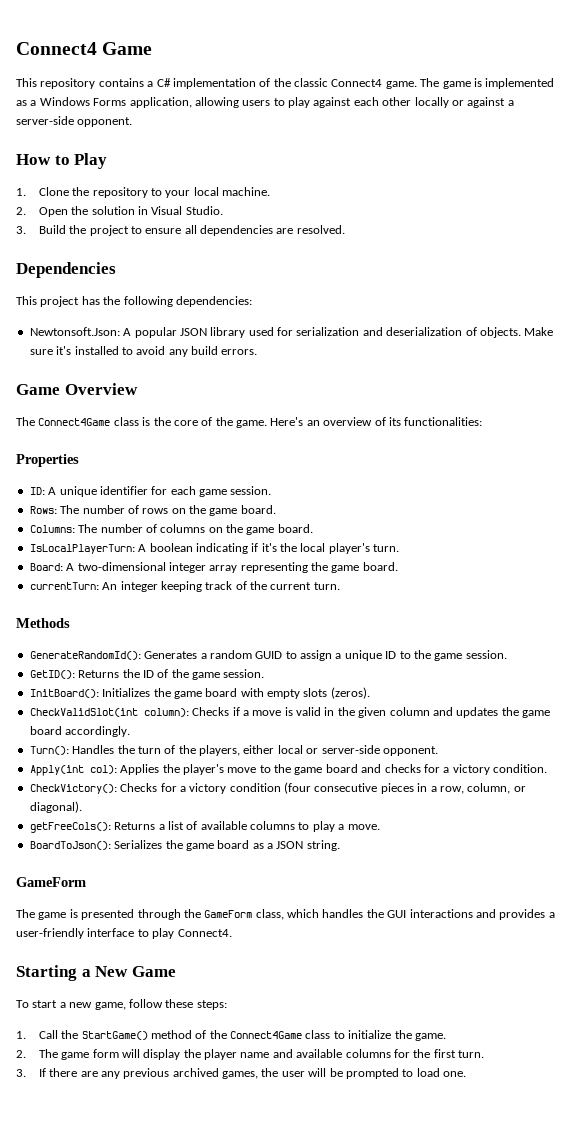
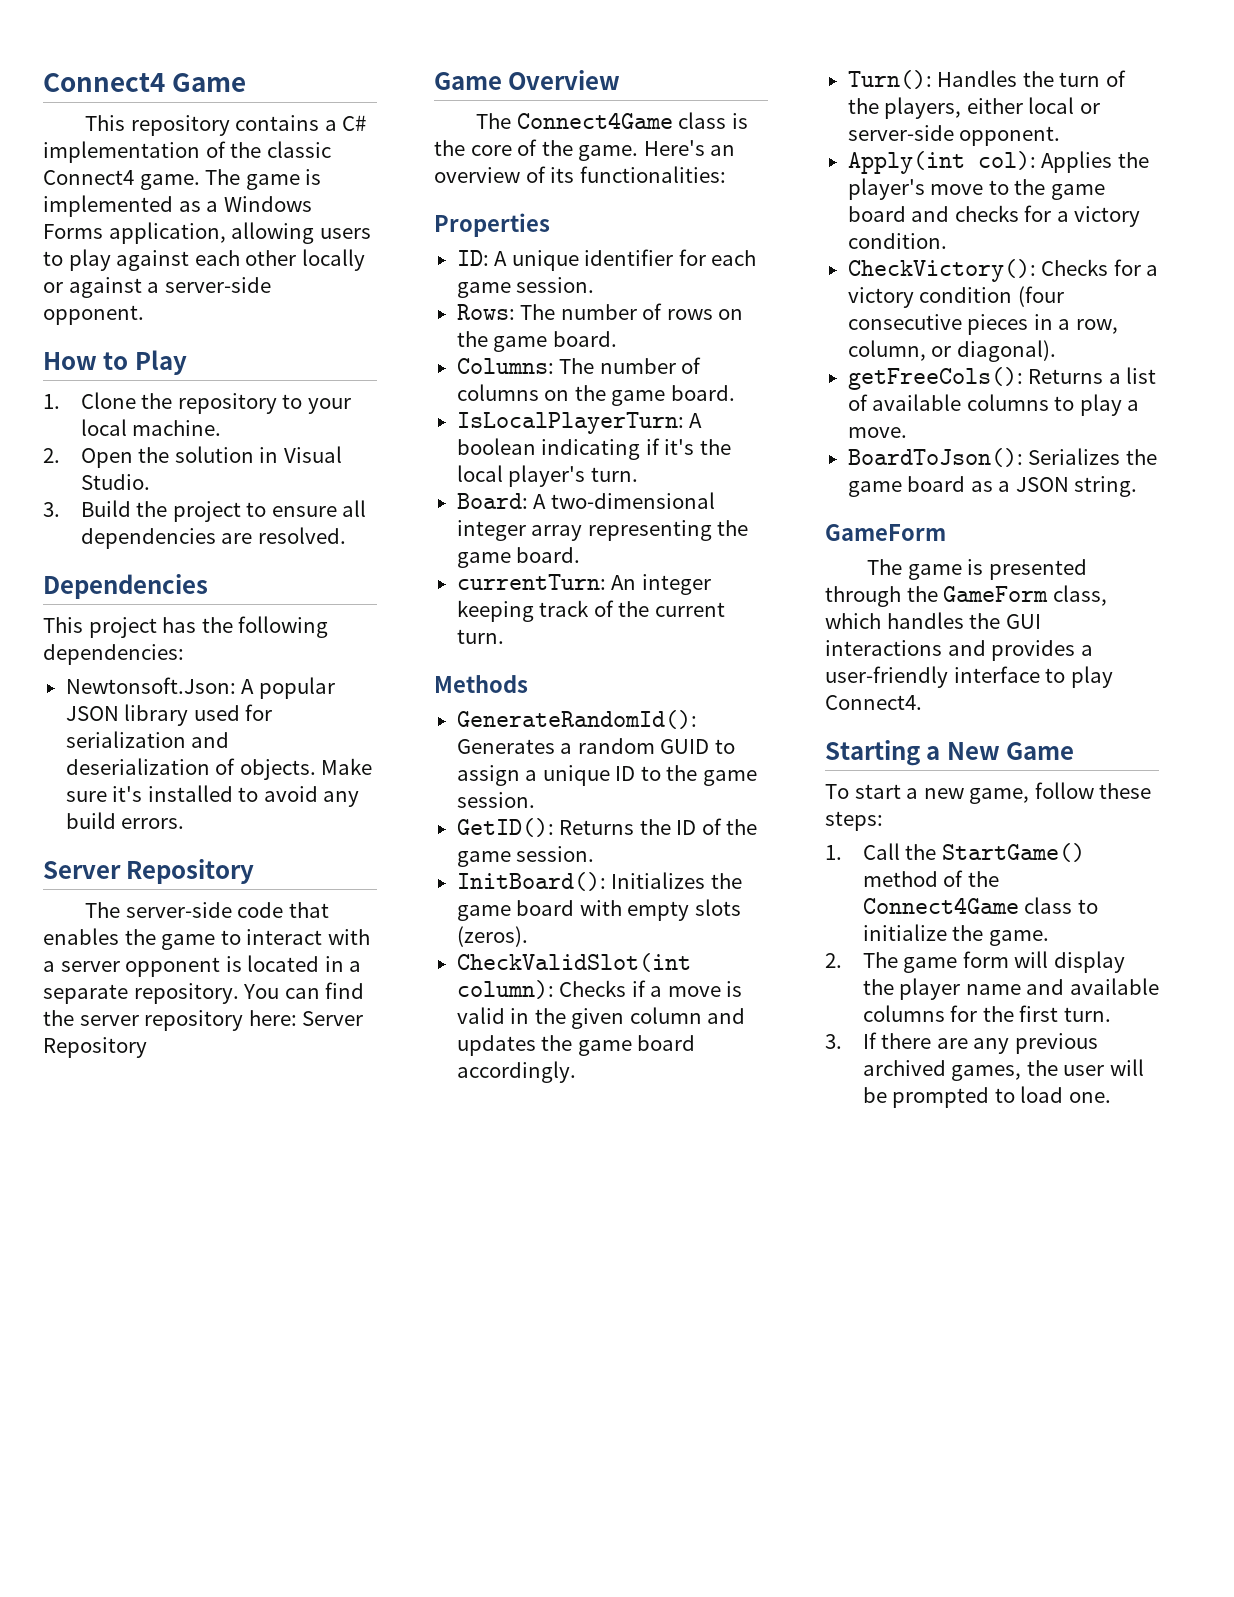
  Make sure it's installed to avoid any build errors.
+ Server Repository
+ The server-side code that enables the game to interact with a server opponent is located in a separate repository. You can find the server repository here: Server Repository

